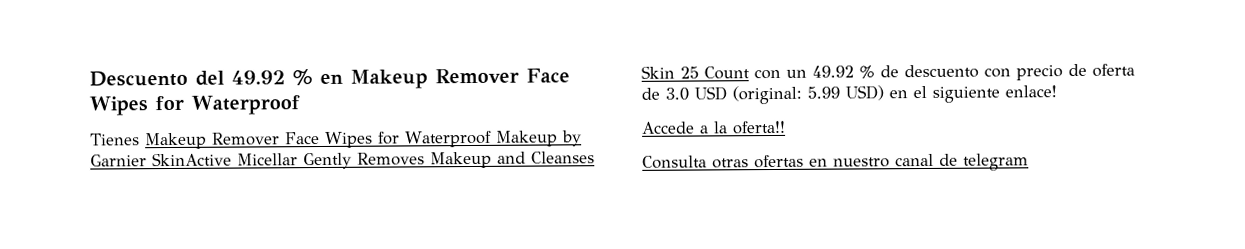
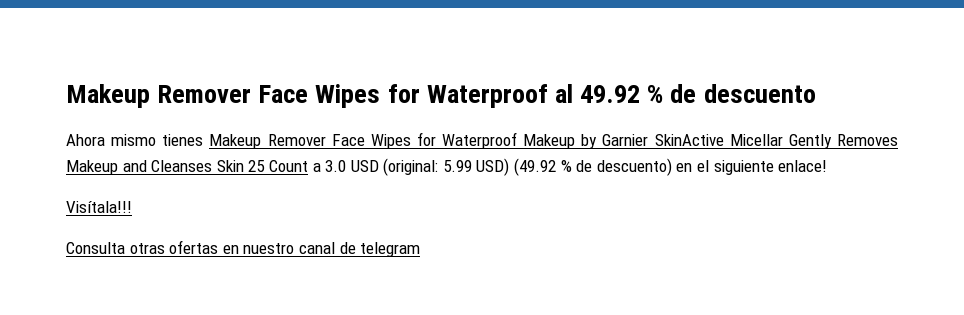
- Descuento del 49.92 % en Makeup Remover Face Wipes for Waterproof
- Tienes Makeup Remover Face Wipes for Waterproof Makeup by Garnier SkinActive Micellar Gently Removes Makeup and Cleanses Skin 25 Count con un 49.92 % de descuento con precio de oferta de 3.0 USD (original: 5.99 USD) en el siguiente enlace!
+ Makeup Remover Face Wipes for Waterproof al 49.92 % de descuento
+ Ahora mismo tienes Makeup Remover Face Wipes for Waterproof Makeup by Garnier SkinActive Micellar Gently Removes Makeup and Cleanses Skin 25 Count a 3.0 USD (original: 5.99 USD) (49.92 % de descuento) en el siguiente enlace!
- Accede a la oferta!!
+ Visítala!!!

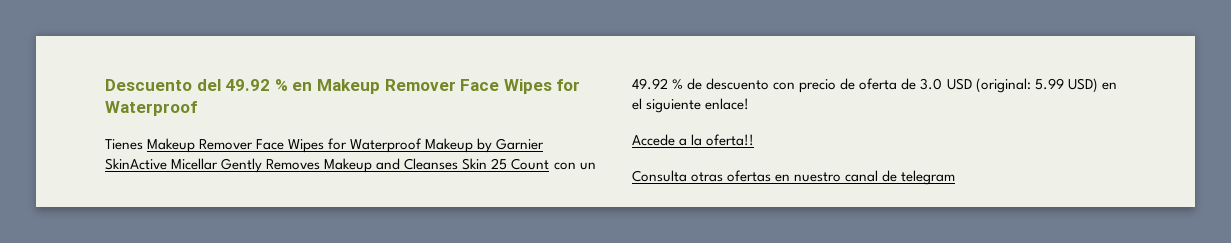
- Makeup Remover Face Wipes for Waterproof al 49.92 % de descuento
- Ahora mismo tienes Makeup Remover Face Wipes for Waterproof Makeup by Garnier SkinActive Micellar Gently Removes Makeup and Cleanses Skin 25 Count a 3.0 USD (original: 5.99 USD) (49.92 % de descuento) en el siguiente enlace!
+ Descuento del 49.92 % en Makeup Remover Face Wipes for Waterproof
+ Tienes Makeup Remover Face Wipes for Waterproof Makeup by Garnier SkinActive Micellar Gently Removes Makeup and Cleanses Skin 25 Count con un 49.92 % de descuento con precio de oferta de 3.0 USD (original: 5.99 USD) en el siguiente enlace!
- Visítala!!!
+ Accede a la oferta!!

